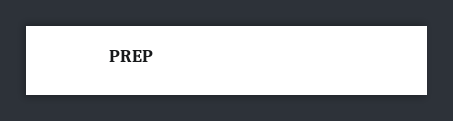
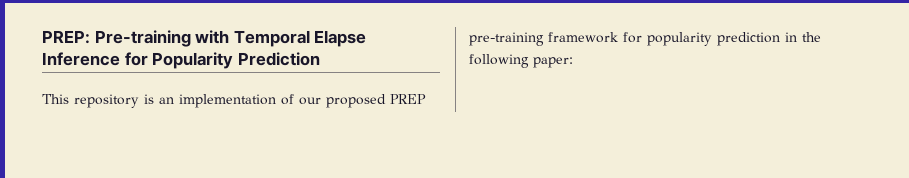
- PREP
+ PREP: Pre-training with Temporal Elapse Inference for Popularity Prediction
+ This repository is an implementation of our proposed PREP pre-training framework for popularity prediction in the following paper:

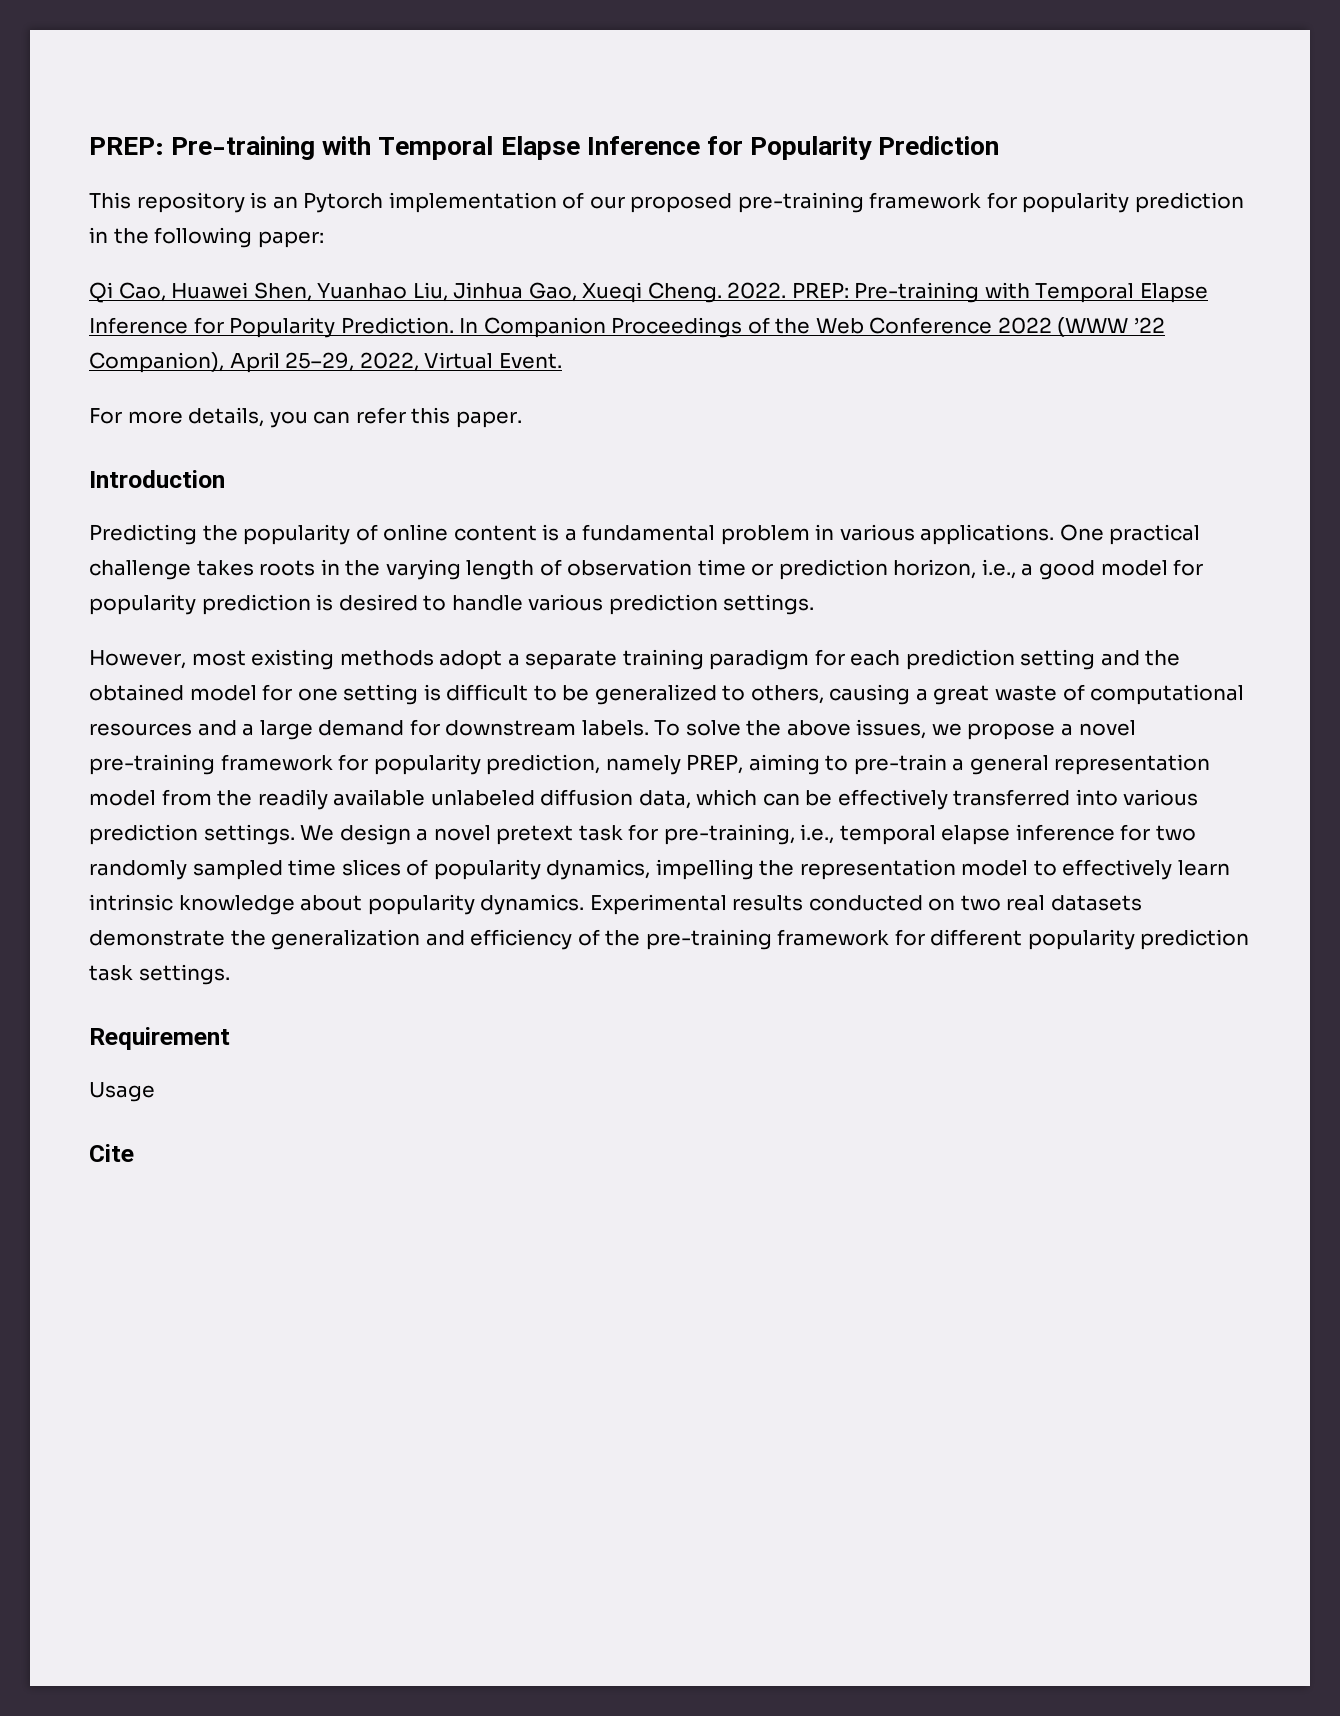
- This repository is an implementation of our proposed PREP pre-training framework for popularity prediction in the following paper:
+ This repository is an Pytorch implementation of our proposed pre-training framework for popularity prediction in the following paper:
+ Qi Cao, Huawei Shen, Yuanhao Liu, Jinhua Gao, Xueqi Cheng. 2022. PREP: Pre-training with Temporal Elapse Inference for Popularity Prediction. In Companion Proceedings of the Web Conference 2022 (WWW ’22 Companion), April 25–29, 2022, Virtual Event.
+ For more details, you can refer this paper.
+ Introduction
+ Predicting the popularity of online content is a fundamental problem in various applications. One practical challenge takes roots in the varying length of observation time or prediction horizon, i.e., a good model for popularity prediction is desired to handle various prediction settings.
+ However, most existing methods adopt a separate training paradigm for each prediction setting and the obtained model for one setting is difficult to be generalized to others, causing a great waste of computational resources and a large demand for downstream labels. To solve the above issues, we propose a novel pre-training framework for popularity prediction, namely PREP, aiming to pre-train a general representation model from the readily available unlabeled diffusion data, which can be effectively transferred into various prediction settings. We design a novel pretext task for pre-training, i.e., temporal elapse inference for two randomly sampled time slices of popularity dynamics, impelling the representation model to effectively learn intrinsic knowledge about popularity dynamics. Experimental results conducted on two real datasets demonstrate the generalization and efficiency of the pre-training framework for different popularity prediction task settings.
+ Requirement
+ Usage
+ Cite

